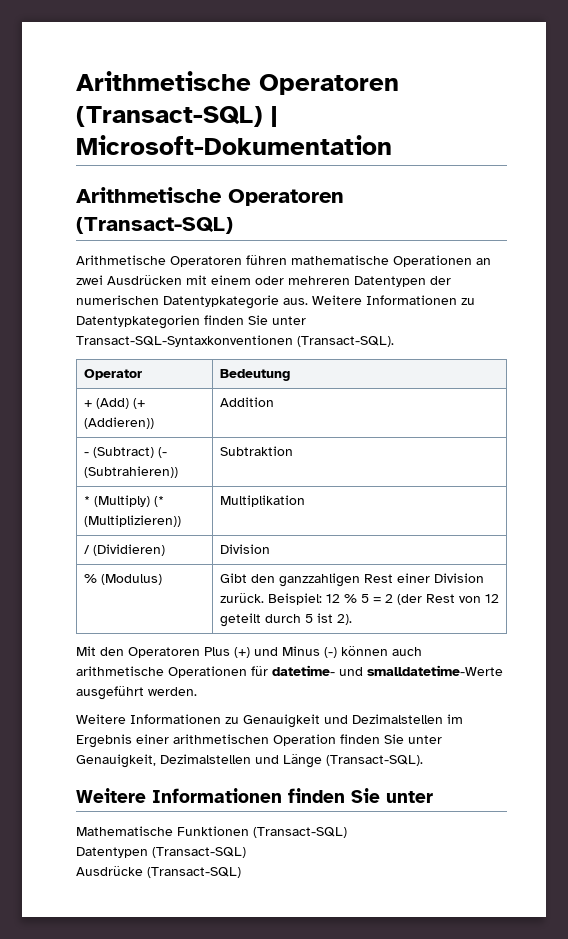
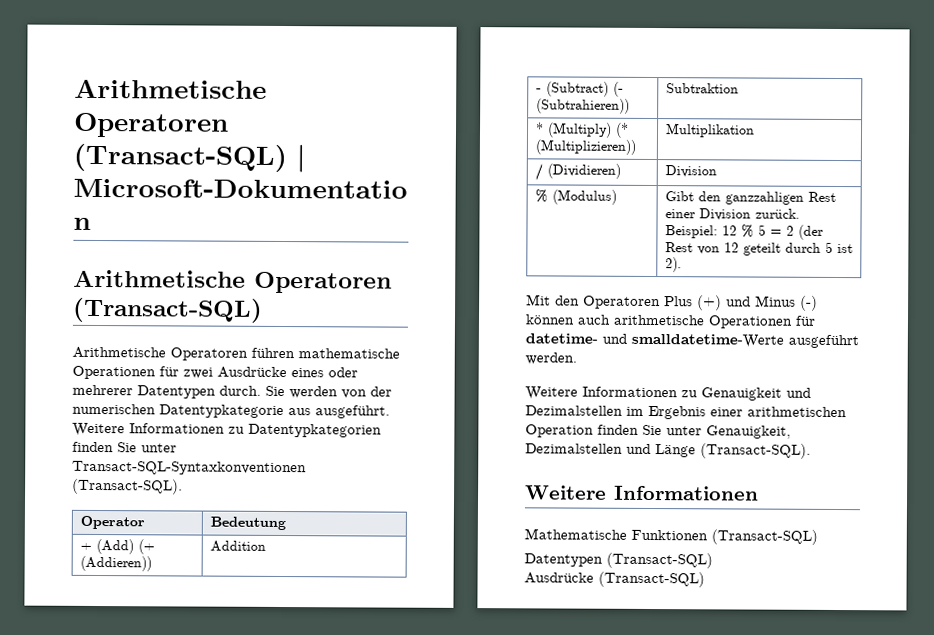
- Arithmetische Operatoren führen mathematische Operationen an zwei Ausdrücken mit einem oder mehreren Datentypen der numerischen Datentypkategorie aus.
+ Arithmetische Operatoren führen mathematische Operationen für zwei Ausdrücke eines oder mehrerer Datentypen durch. Sie werden von der numerischen Datentypkategorie aus ausgeführt.
  Weitere Informationen zu Genauigkeit und Dezimalstellen im Ergebnis einer arithmetischen Operation finden Sie unter Genauigkeit, Dezimalstellen und Länge (Transact-SQL).
- Weitere Informationen finden Sie unter
+ Weitere Informationen

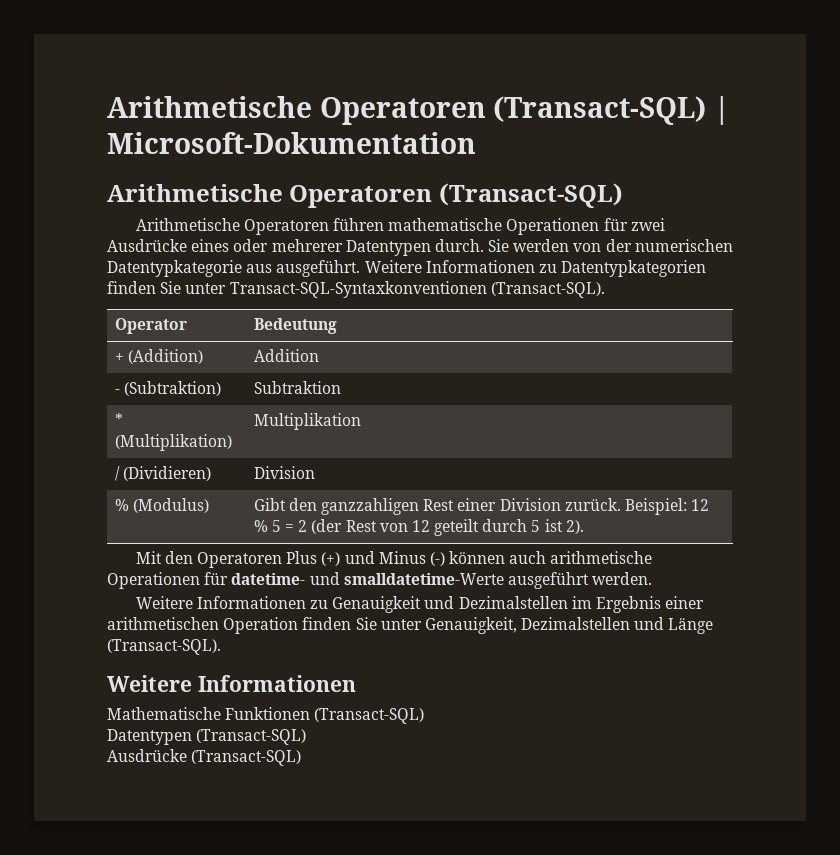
- + (Add) (+ (Addieren)) | Addition
+ + (Addition) | Addition
- - (Subtract) (- (Subtrahieren)) | Subtraktion
+ - (Subtraktion) | Subtraktion
- * (Multiply) (* (Multiplizieren)) | Multiplikation
+ * (Multiplikation) | Multiplikation

